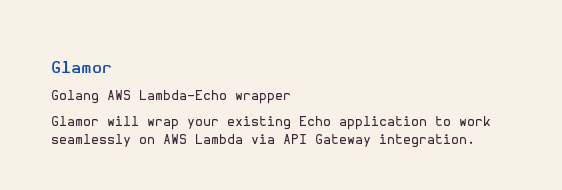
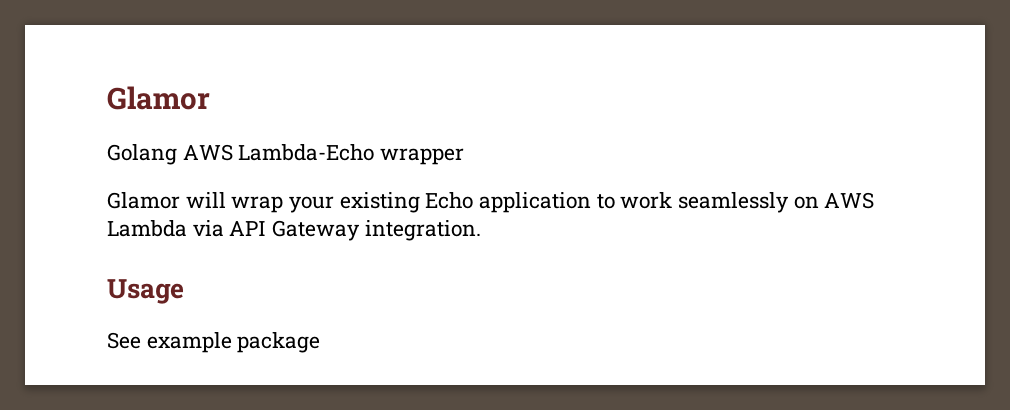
+ Usage
+ See example package

